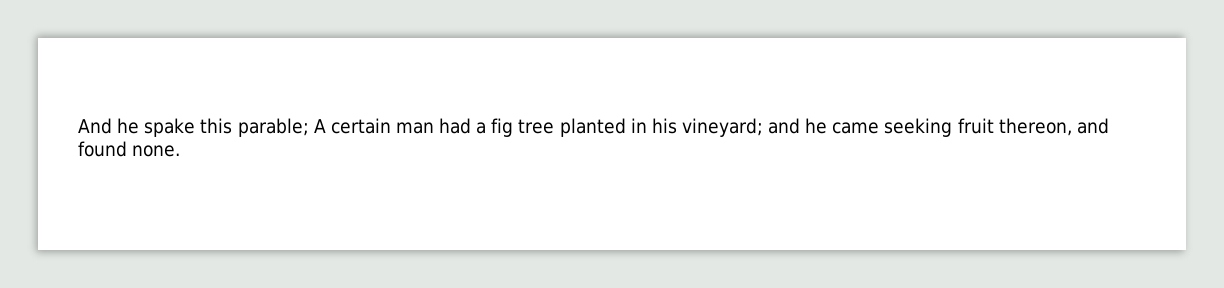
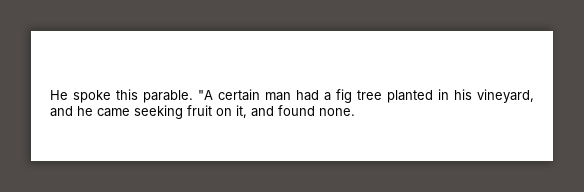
- And he spake this parable; A certain man had a fig tree planted in his vineyard; and he came seeking fruit thereon, and found none.
+ He spoke this parable. "A certain man had a fig tree planted in his vineyard, and he came seeking fruit on it, and found none.

